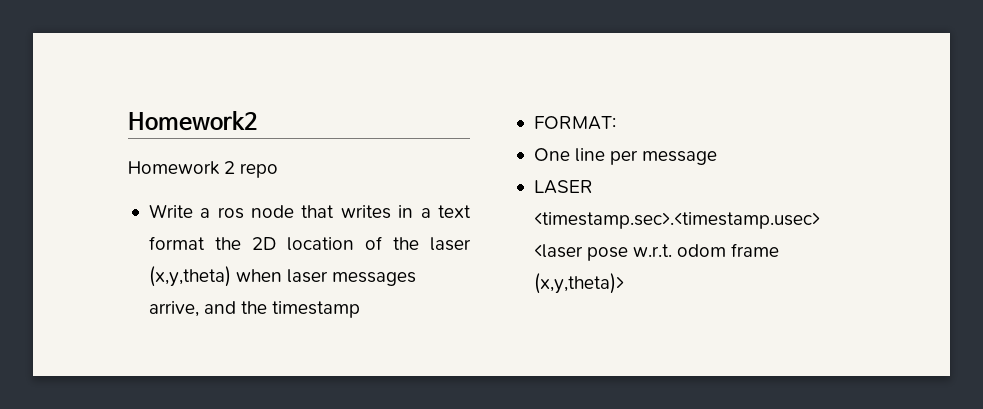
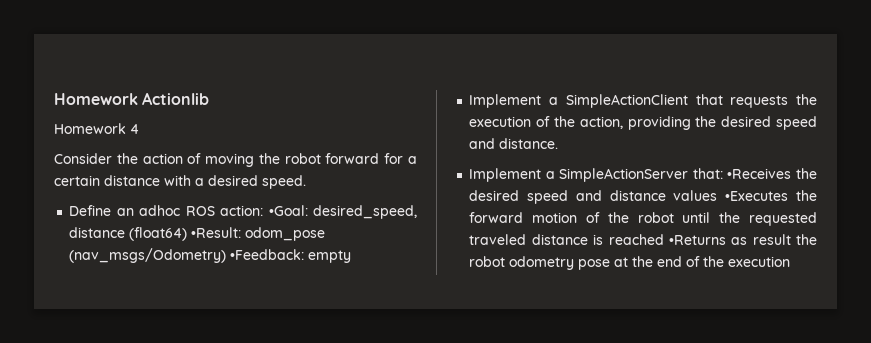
- Homework2
- Homework 2 repo
- Write a ros node that writes in a text format the 2D location of the laser (x,y,theta) when laser messages arrive, and the timestamp
- FORMAT:
- One line per message
- LASER <timestamp.sec>.<timestamp.usec> <laser pose w.r.t. odom frame (x,y,theta)>
+ Homework Actionlib
+ Homework 4
+ Consider the action of moving the robot forward for a certain distance with a desired speed.
+ Define an adhoc ROS action: •Goal: desired_speed, distance (float64) •Result: odom_pose (nav_msgs/Odometry) •Feedback: empty
+ Implement a SimpleActionClient that requests the execution of the action, providing the desired speed and distance.
+ Implement a SimpleActionServer that: •Receives the desired speed and distance values •Executes the forward motion of the robot until the requested traveled distance is reached •Returns as result the robot odometry pose at the end of the execution

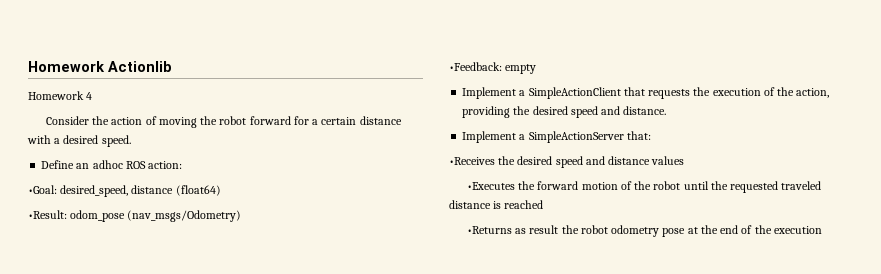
- Define an adhoc ROS action: •Goal: desired_speed, distance (float64) •Result: odom_pose (nav_msgs/Odometry) •Feedback: empty
+ Define an adhoc ROS action:
+ •Goal: desired_speed, distance (float64)
+ •Result: odom_pose (nav_msgs/Odometry)
+ •Feedback: empty
- Implement a SimpleActionServer that: •Receives the desired speed and distance values •Executes the forward motion of the robot until the requested traveled distance is reached •Returns as result the robot odometry pose at the end of the execution
+ Implement a SimpleActionServer that:
+ •Receives the desired speed and distance values
+ •Executes the forward motion of the robot until the requested traveled distance is reached
+ •Returns as result the robot odometry pose at the end of the execution

